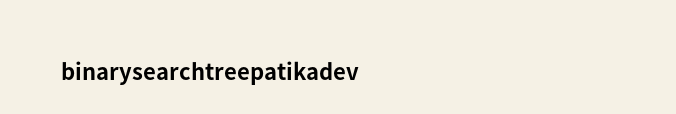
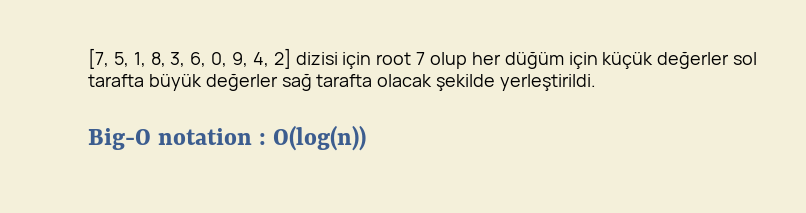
- binarysearchtreepatikadev
+ [7, 5, 1, 8, 3, 6, 0, 9, 4, 2] dizisi için root 7 olup her düğüm için küçük değerler sol tarafta büyük değerler sağ tarafta olacak şekilde yerleştirildi.
+ Big-O notation : O(log(n))

